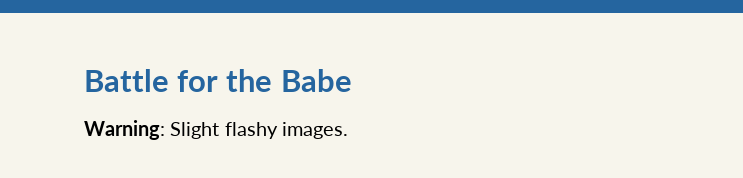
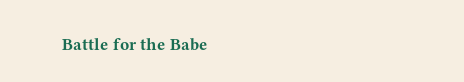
- Warning: Slight flashy images.

